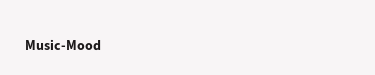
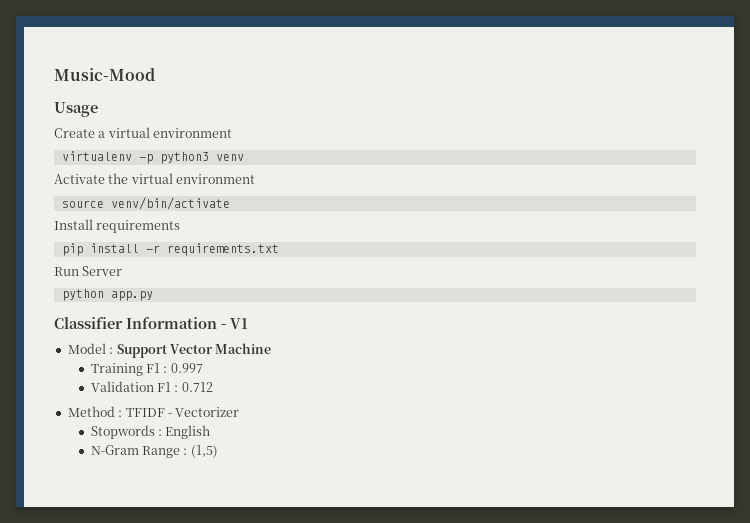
+ Usage
+ Create a virtual environment
+ virtualenv -p python3 venv
+ Activate the virtual environment
+ source venv/bin/activate
+ Install requirements
+ pip install -r requirements.txt
+ Run Server
+ python app.py
+ Classifier Information - V1
+ Model : Support Vector Machine
+ Training F1 : 0.997
+ Validation F1 : 0.712
+ Method : TFIDF - Vectorizer
+ Stopwords : English
+ N-Gram Range : (1,5)

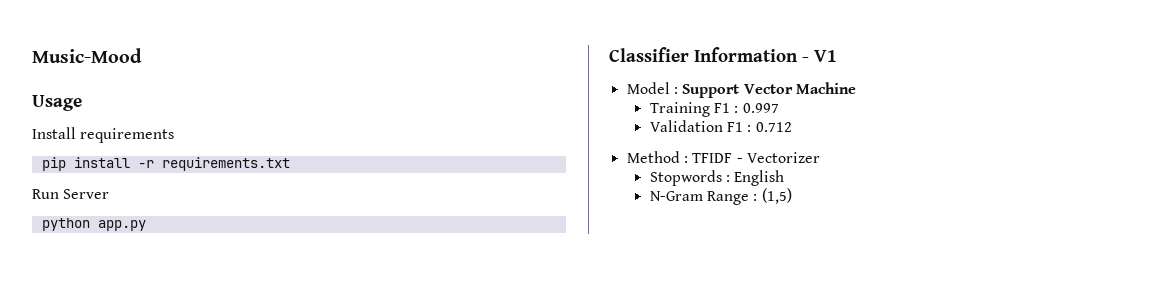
- Create a virtual environment
- virtualenv -p python3 venv
- Activate the virtual environment
- source venv/bin/activate

